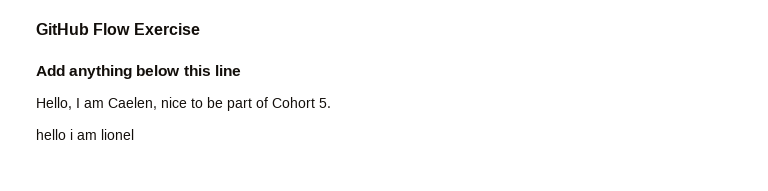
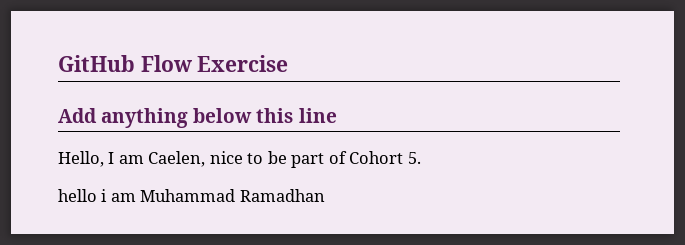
- hello i am lionel
+ hello i am Muhammad Ramadhan

